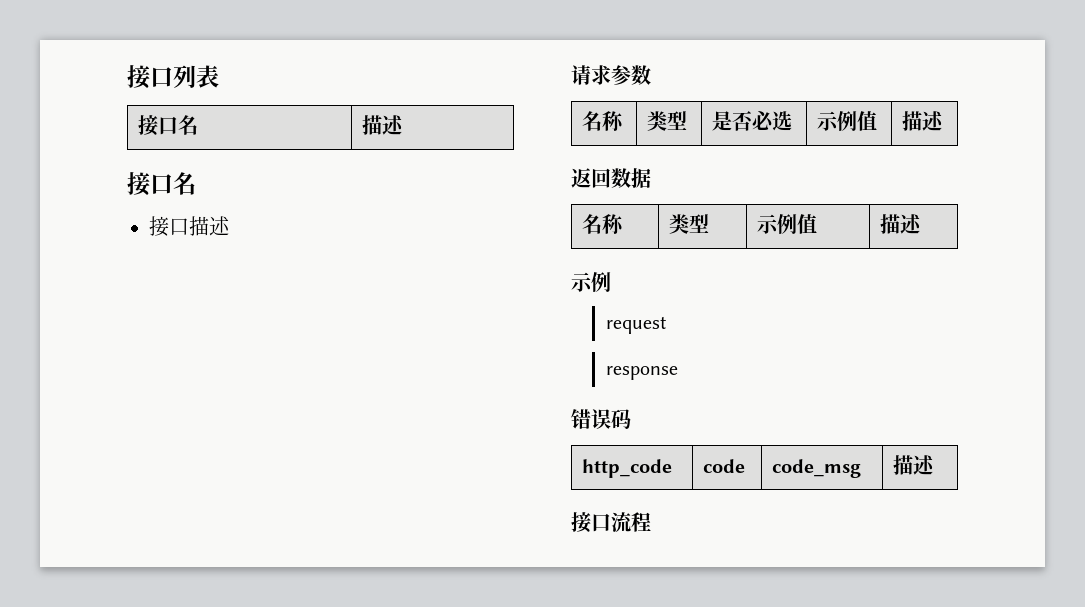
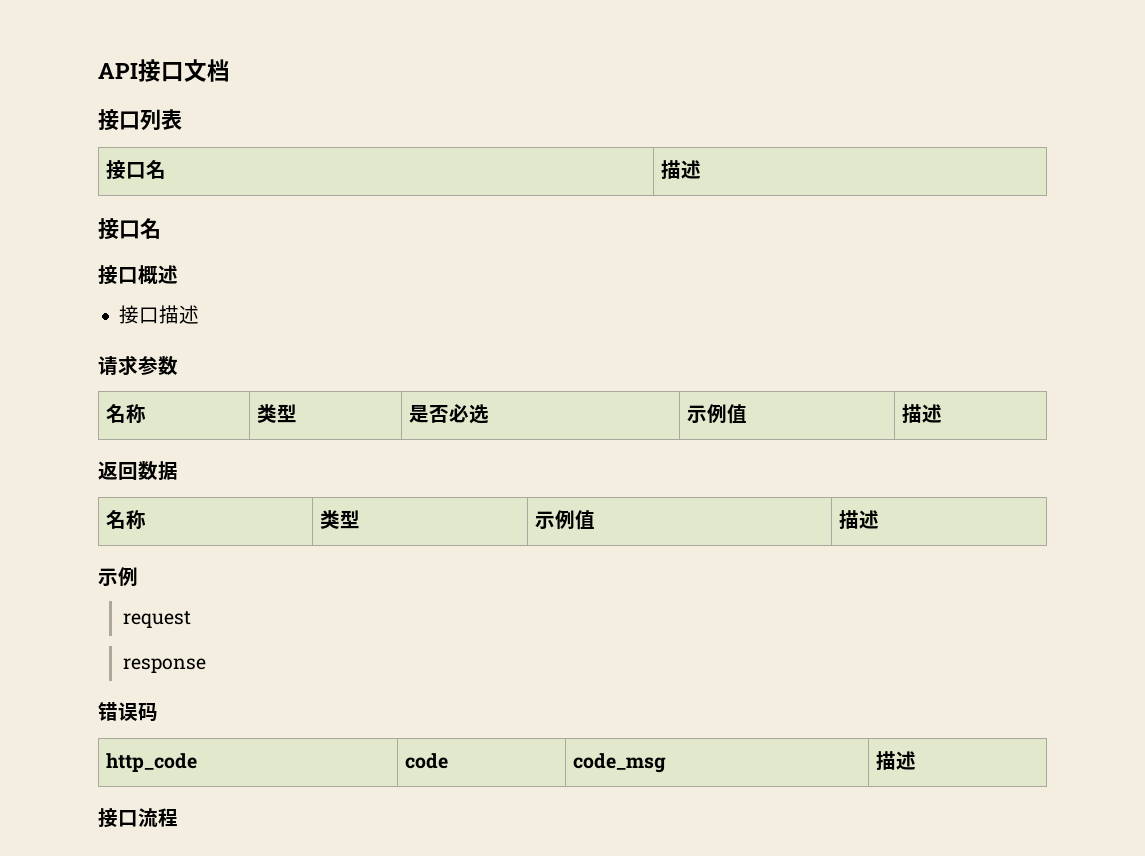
+ API接口文档
+ 接口概述

